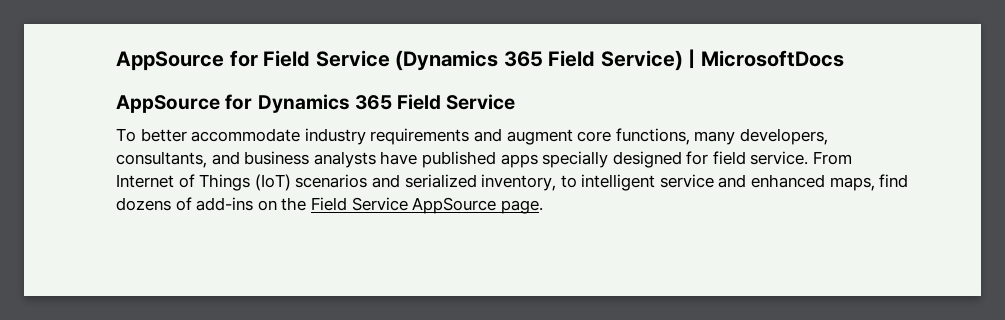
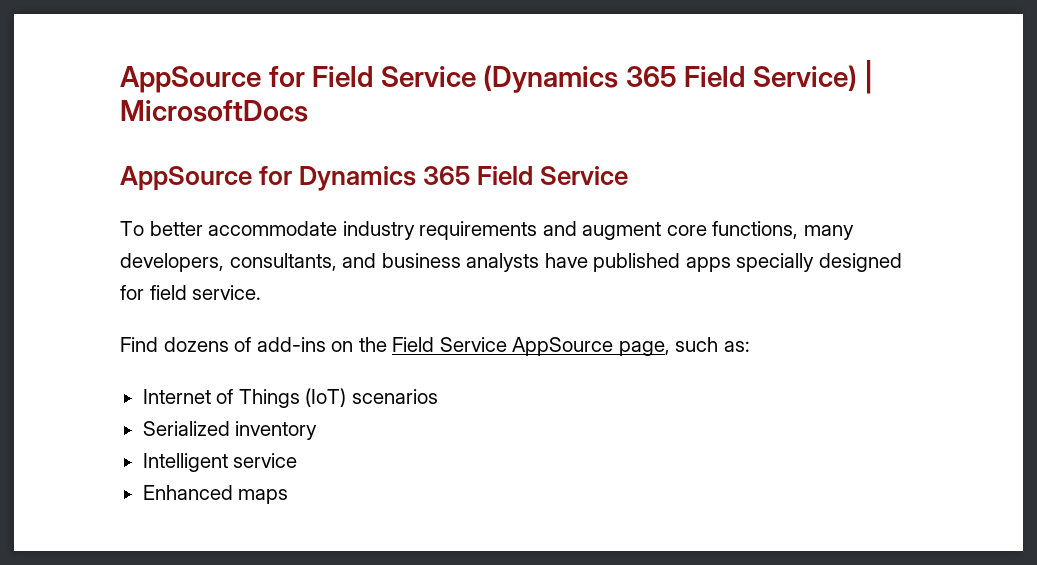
- To better accommodate industry requirements and augment core functions, many developers, consultants, and business analysts have published apps specially designed for field service. From Internet of Things (IoT) scenarios and serialized inventory, to intelligent service and enhanced maps, find dozens of add-ins on the Field Service AppSource page.
+ To better accommodate industry requirements and augment core functions, many developers, consultants, and business analysts have published apps specially designed for field service.
+ Find dozens of add-ins on the Field Service AppSource page, such as:
+ Internet of Things (IoT) scenarios
+ Serialized inventory
+ Intelligent service
+ Enhanced maps

